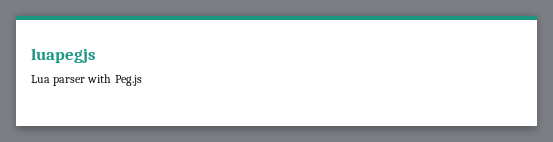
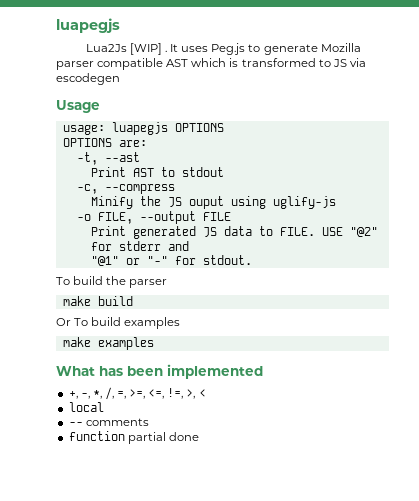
- Lua parser with Peg.js
+ Lua2Js [WIP] . It uses Peg.js to generate Mozilla parser compatible AST which is transformed to JS via escodegen
+ Usage
+ usage: luapegjs OPTIONS
+ OPTIONS are:
+ -t, --ast
+ Print AST to stdout
+ -c, --compress
+ Minify the JS ouput using uglify-js
+ -o FILE, --output FILE
+ Print generated JS data to FILE. USE "@2" for stderr and
+ "@1" or "-" for stdout.
+ To build the parser
+ make build
+ Or To build examples
+ make examples
+ What has been implemented
+ +, -, *, /, =, >=, <=, !=, >, <
+ local
+ -- comments
+ function partial done

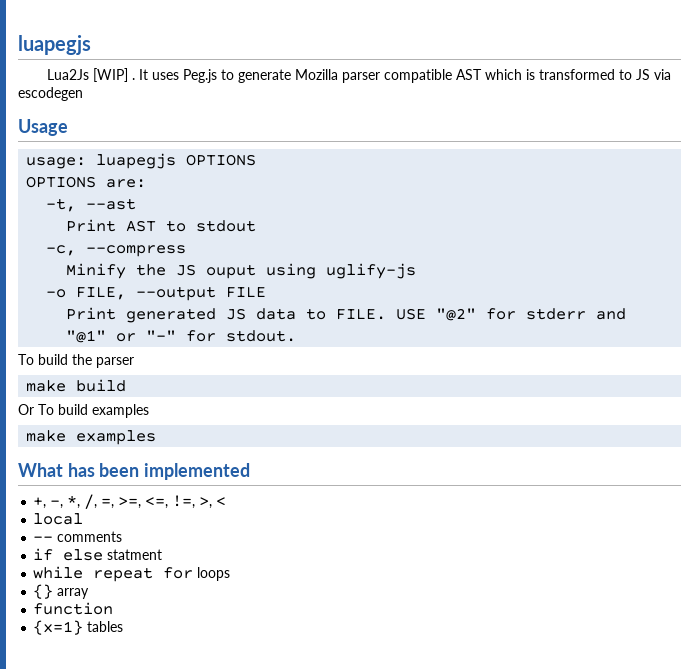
+ if else statment
+ while repeat for loops
+ {} array
- function partial done
+ function
+ {x=1} tables

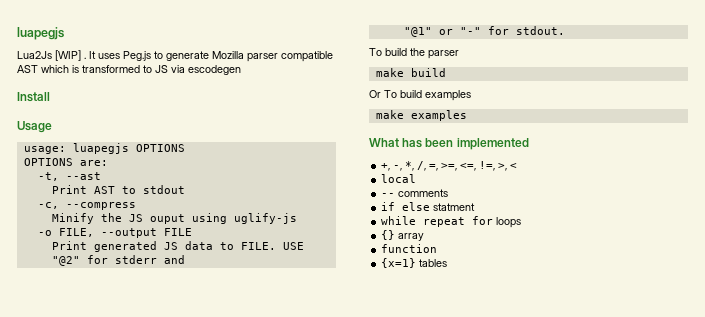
+ Install

